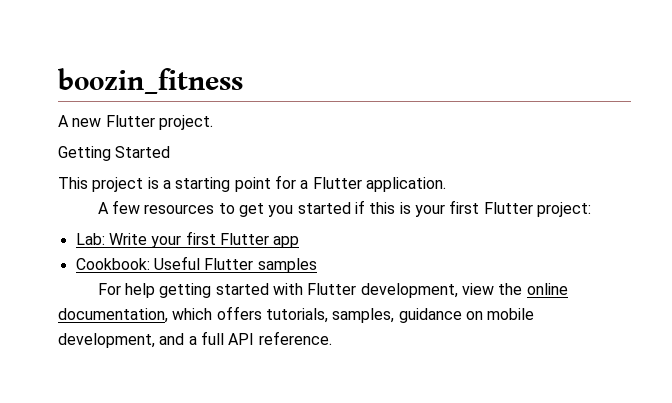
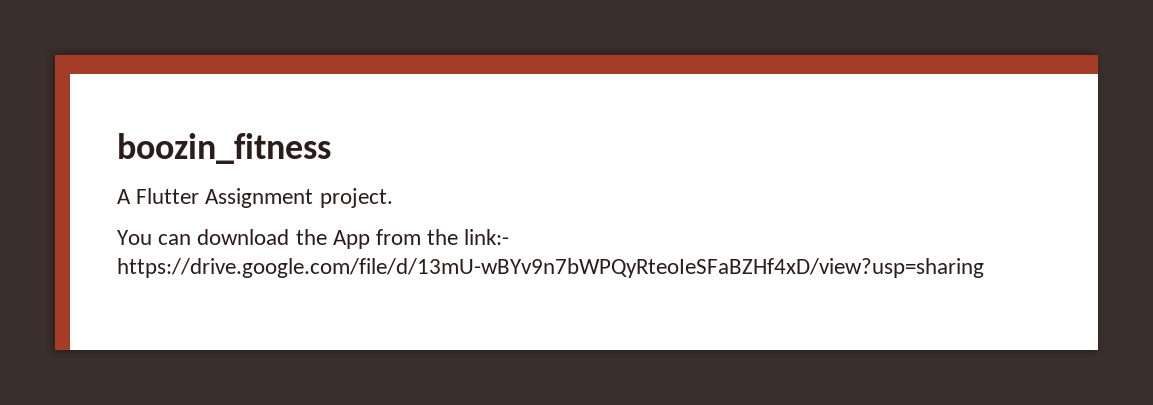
- A new Flutter project.
+ A Flutter Assignment project.
- Getting Started
- This project is a starting point for a Flutter application.
- A few resources to get you started if this is your first Flutter project:
- Lab: Write your first Flutter app
- Cookbook: Useful Flutter samples
- For help getting started with Flutter development, view the online documentation, which offers tutorials, samples, guidance on mobile development, and a full API reference.
+ You can download the App from the link:- https://drive.google.com/file/d/13mU-wBYv9n7bWPQyRteoIeSFaBZHf4xD/view?usp=sharing

